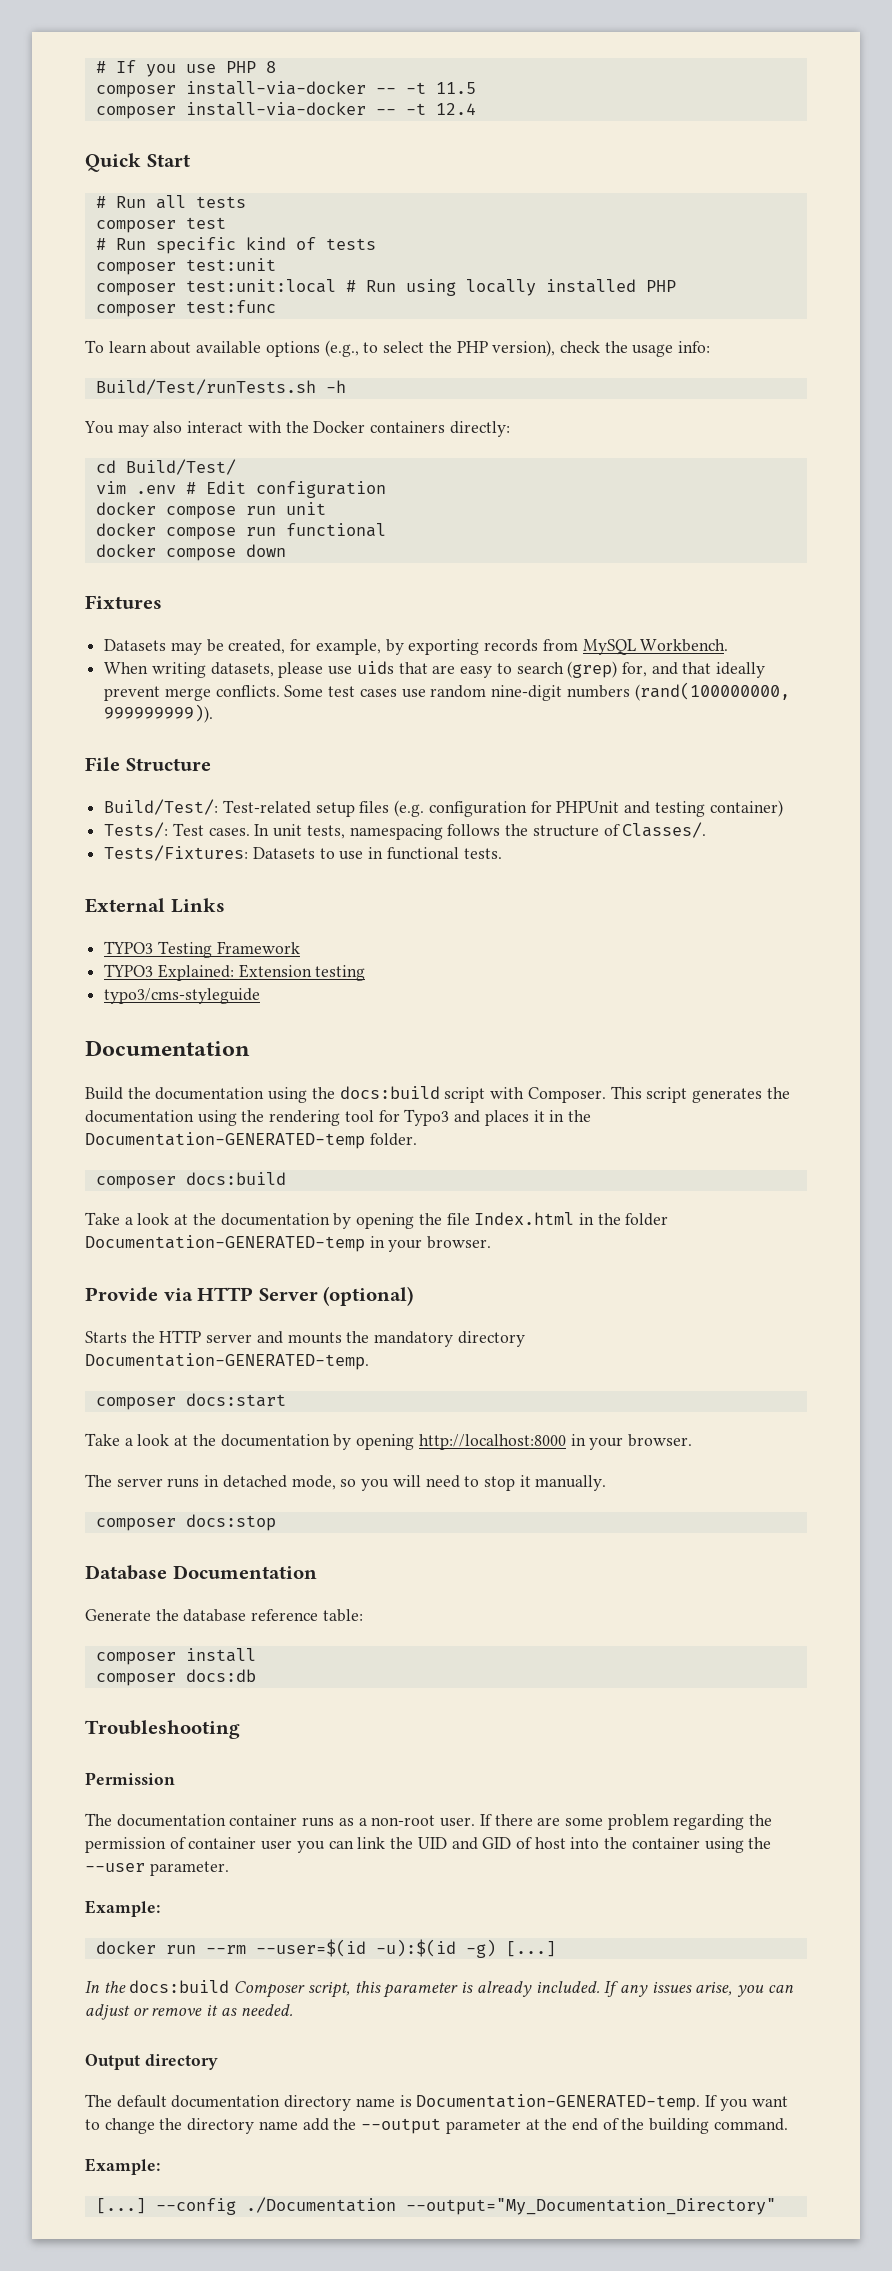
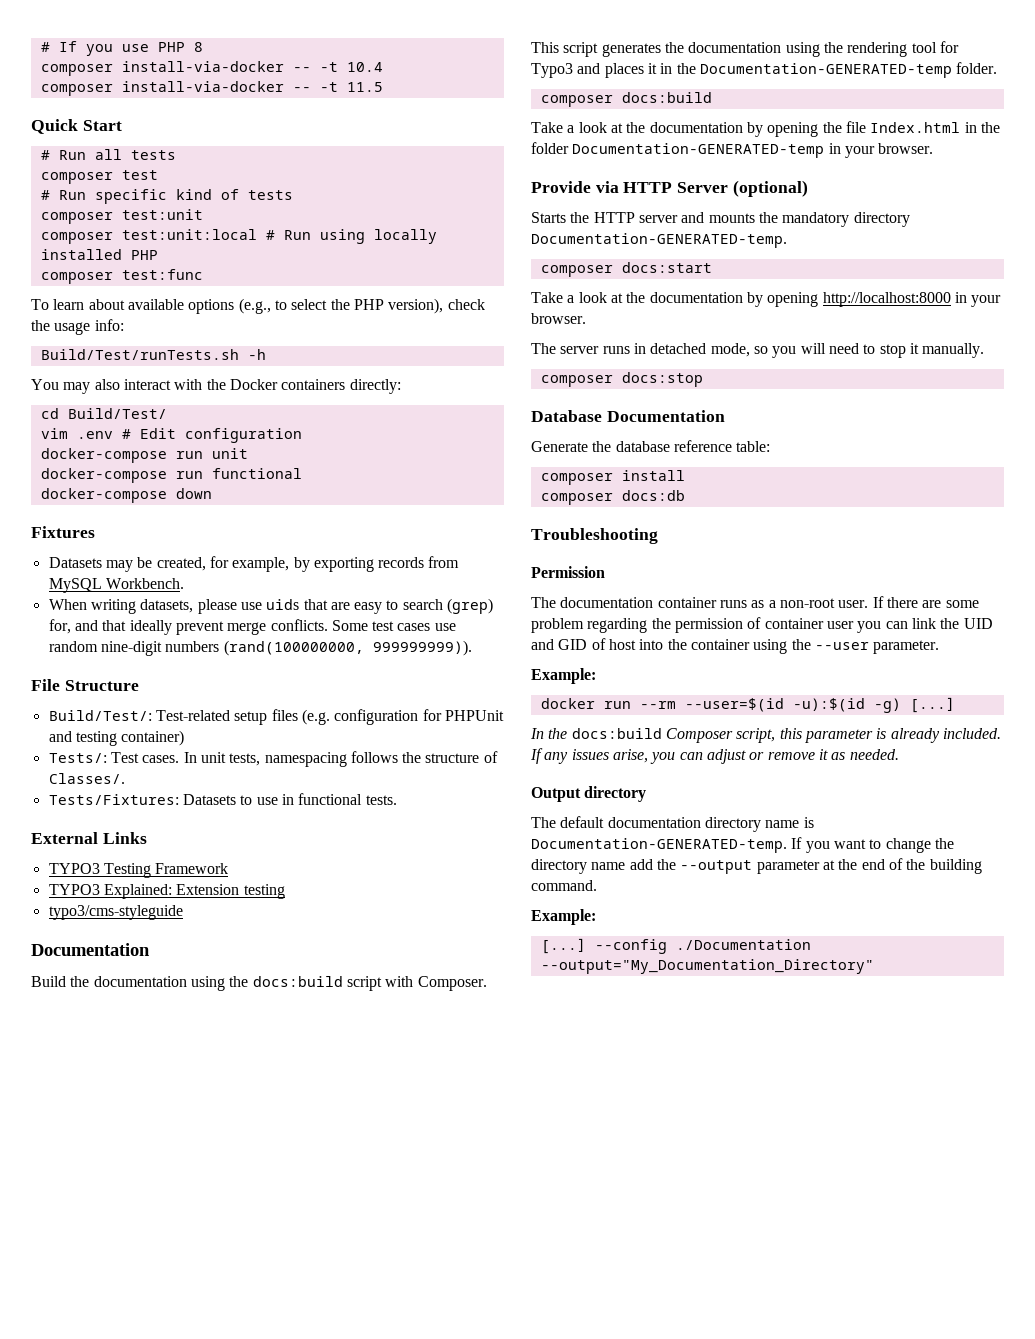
+ composer install-via-docker -- -t 10.4
  composer install-via-docker -- -t 11.5
- composer install-via-docker -- -t 12.4
- docker compose run unit
+ docker-compose run unit
- docker compose run functional
+ docker-compose run functional
- docker compose down
+ docker-compose down

